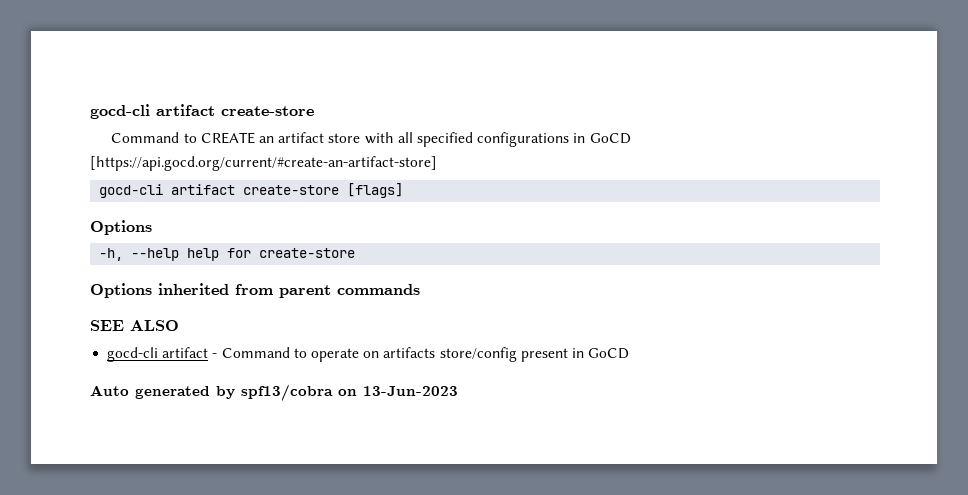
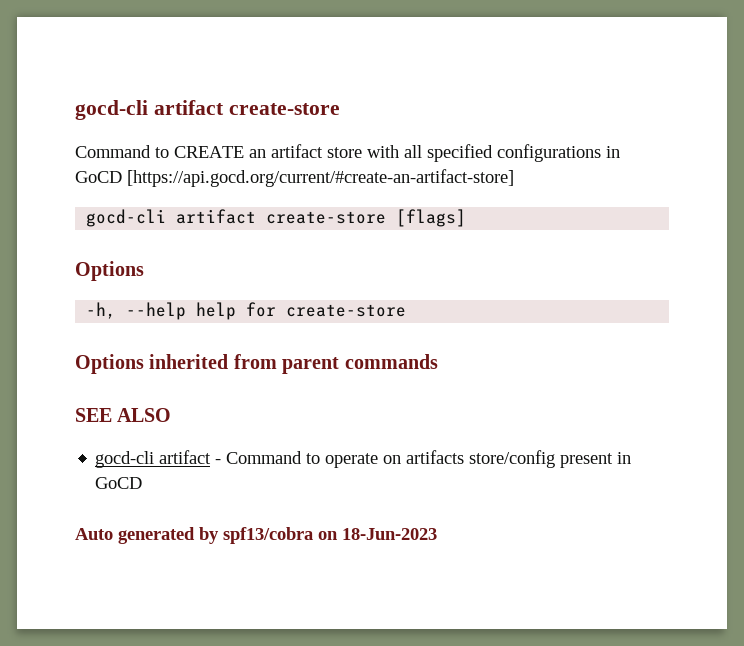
- Auto generated by spf13/cobra on 13-Jun-2023
+ Auto generated by spf13/cobra on 18-Jun-2023

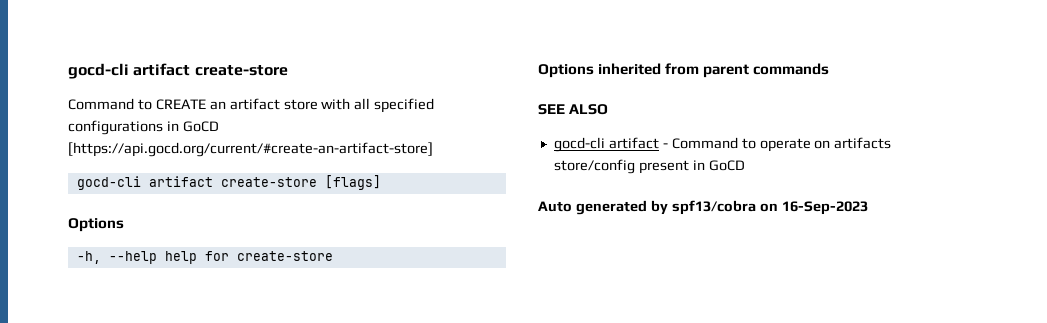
- Auto generated by spf13/cobra on 18-Jun-2023
+ Auto generated by spf13/cobra on 16-Sep-2023

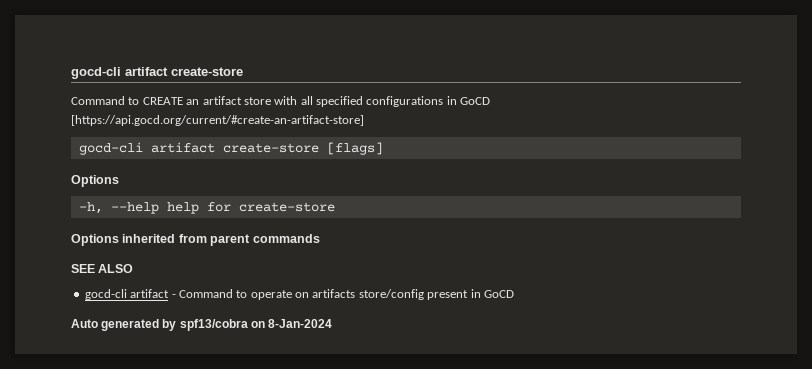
- Auto generated by spf13/cobra on 16-Sep-2023
+ Auto generated by spf13/cobra on 8-Jan-2024

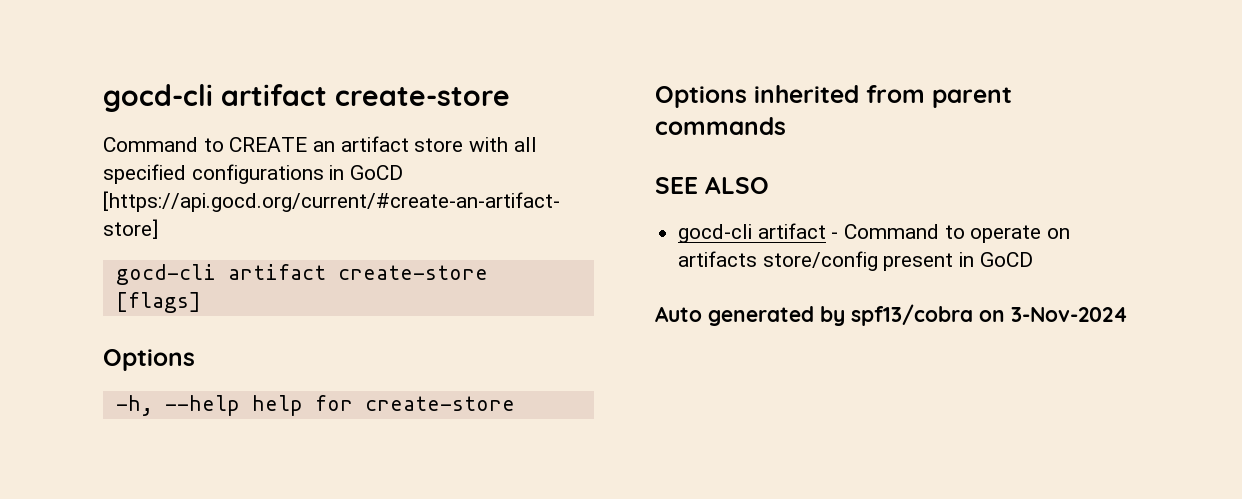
- Auto generated by spf13/cobra on 8-Jan-2024
+ Auto generated by spf13/cobra on 3-Nov-2024

